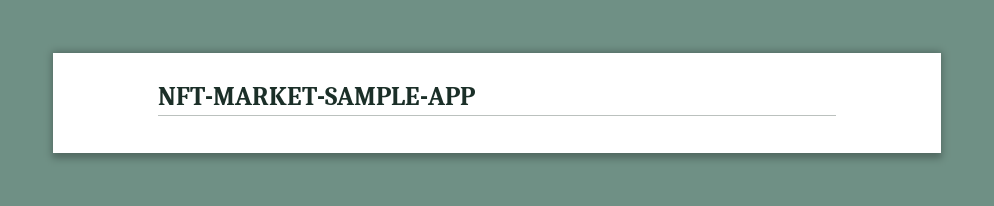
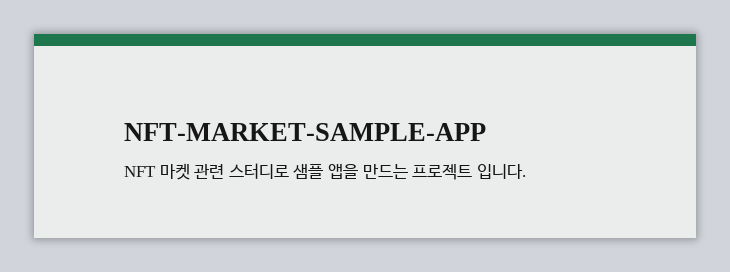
+ NFT 마켓 관련 스터디로 샘플 앱을 만드는 프로젝트 입니다.

